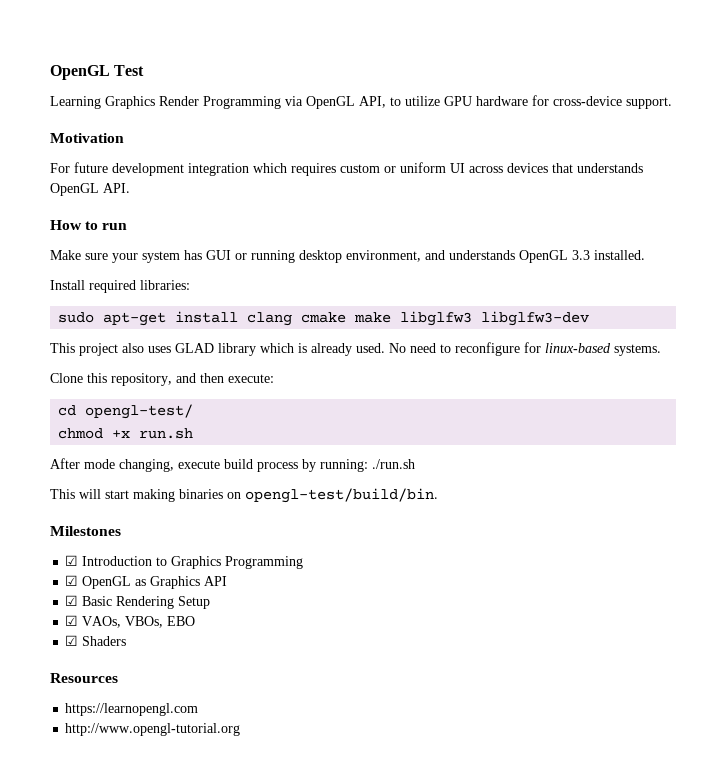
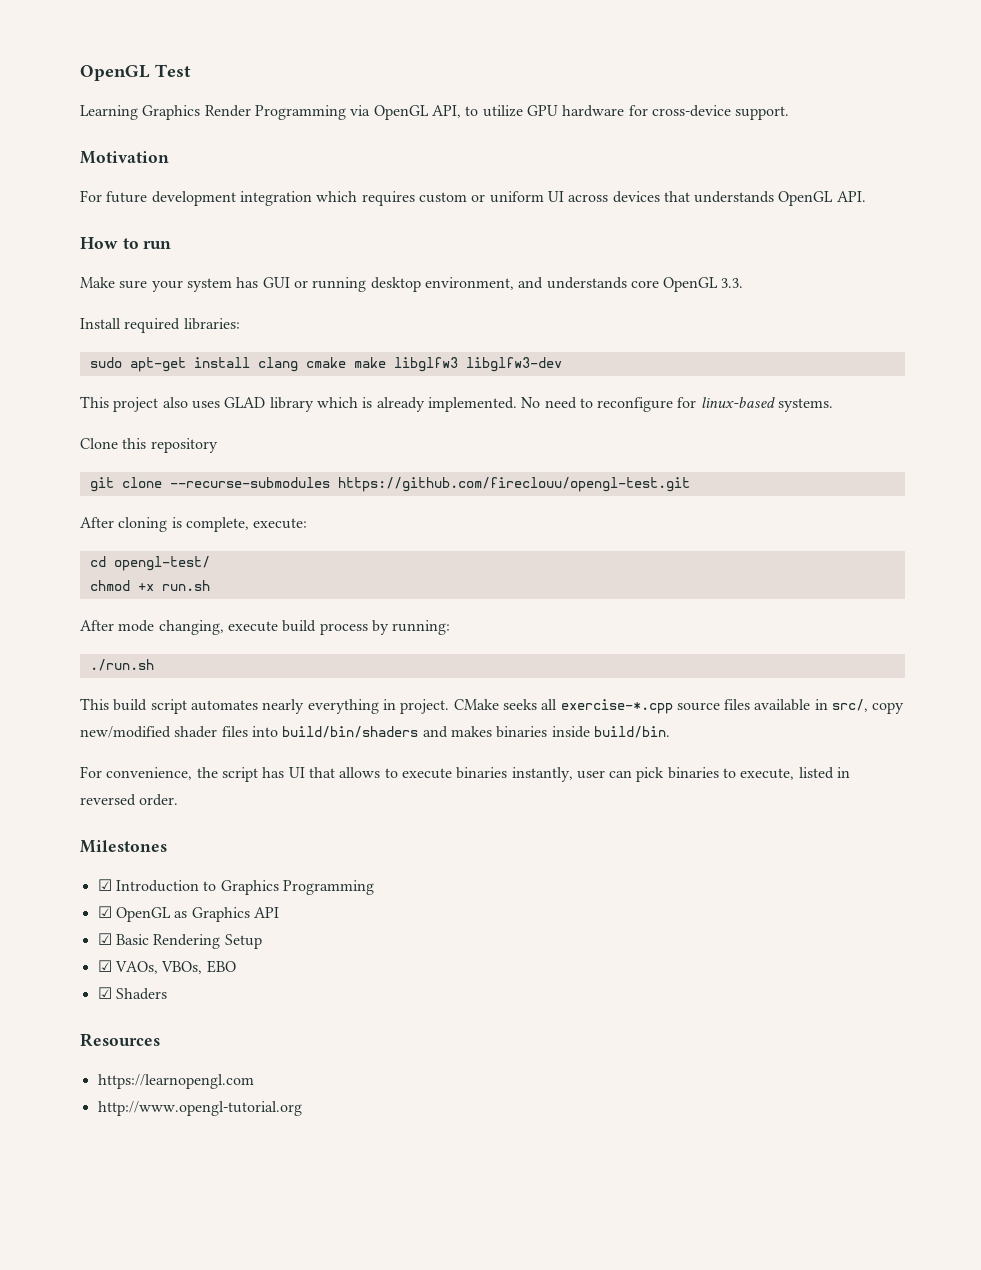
- Make sure your system has GUI or running desktop environment, and understands OpenGL 3.3 installed.
+ Make sure your system has GUI or running desktop environment, and understands core OpenGL 3.3.
- This project also uses GLAD library which is already used.
+ This project also uses GLAD library which is already implemented.
- Clone this repository, and then execute:
+ Clone this repository
+ git clone --recurse-submodules https://github.com/fireclouu/opengl-test.git
+ After cloning is complete, execute:
- After mode changing, execute build process by running: ./run.sh
+ After mode changing, execute build process by running:
+ ./run.sh
- This will start making binaries on opengl-test/build/bin.
+ This build script automates nearly everything in project. CMake seeks all exercise-*.cpp source files available in src/, copy new/modified shader files into build/bin/shaders and makes binaries inside build/bin.
+ For convenience, the script has UI that allows to execute binaries instantly, user can pick binaries to execute, listed in reversed order.

